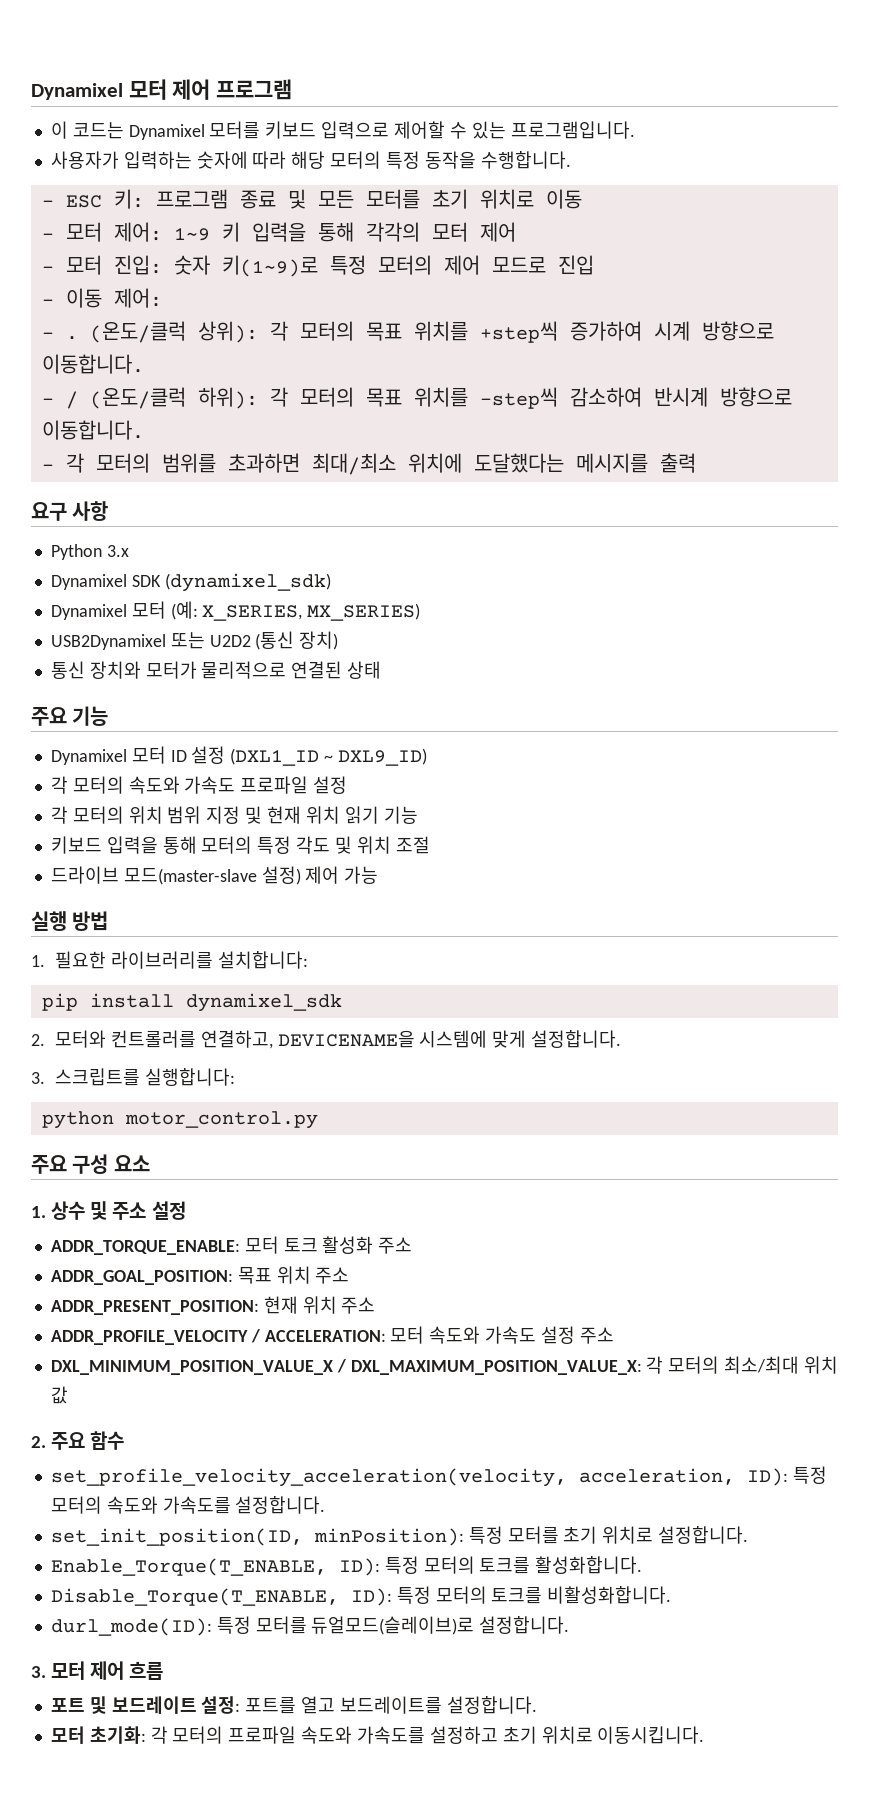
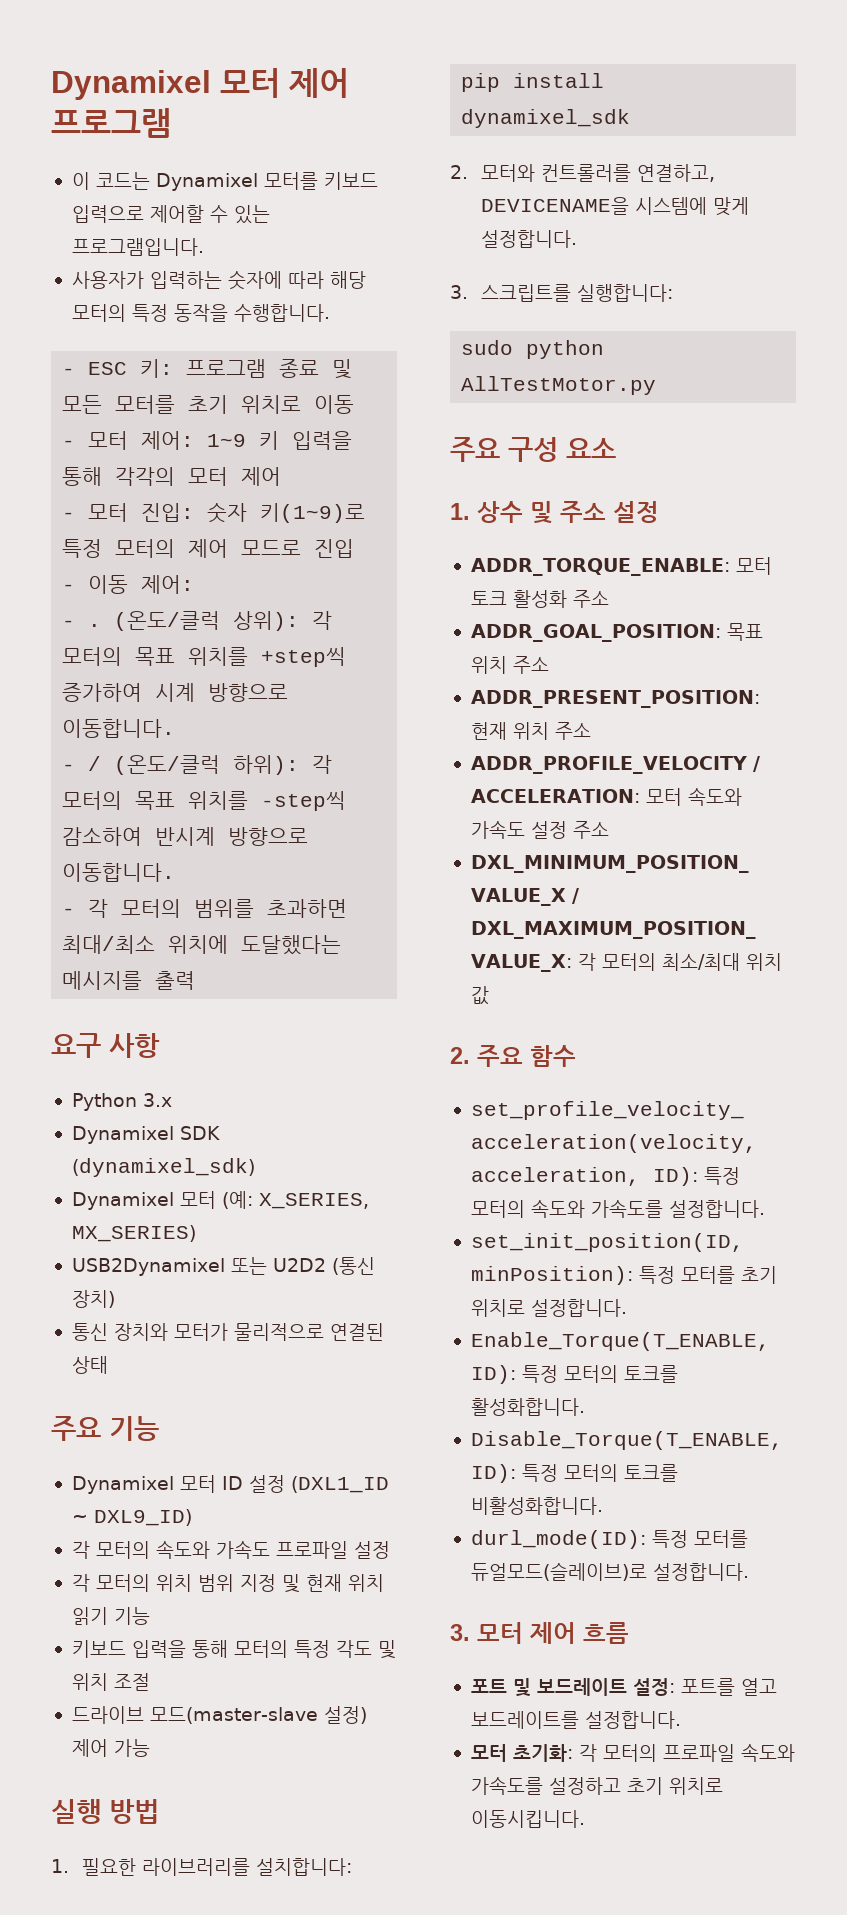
- python motor_control.py
+ sudo python AllTestMotor.py

